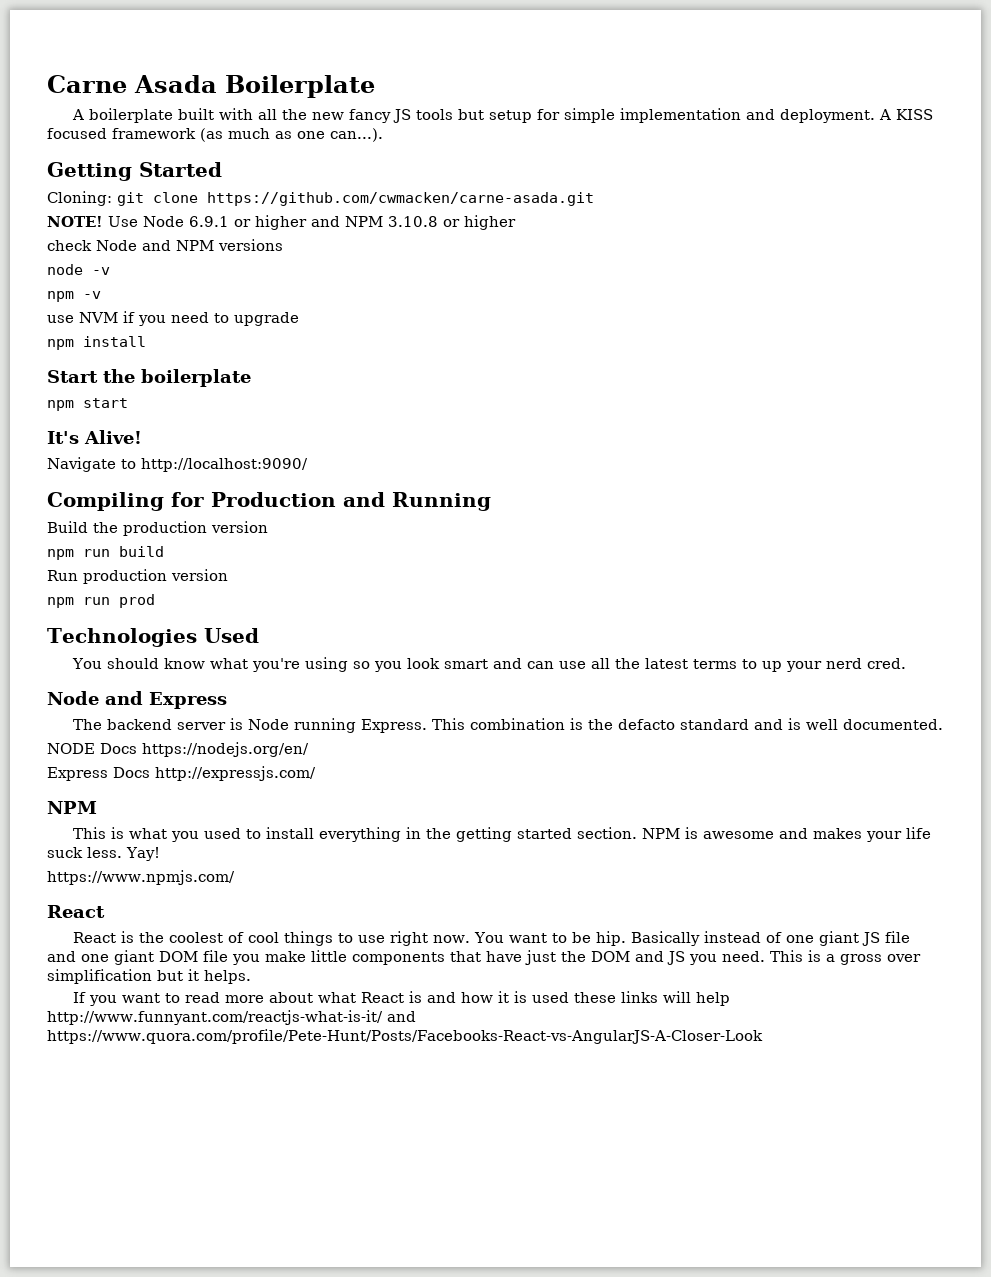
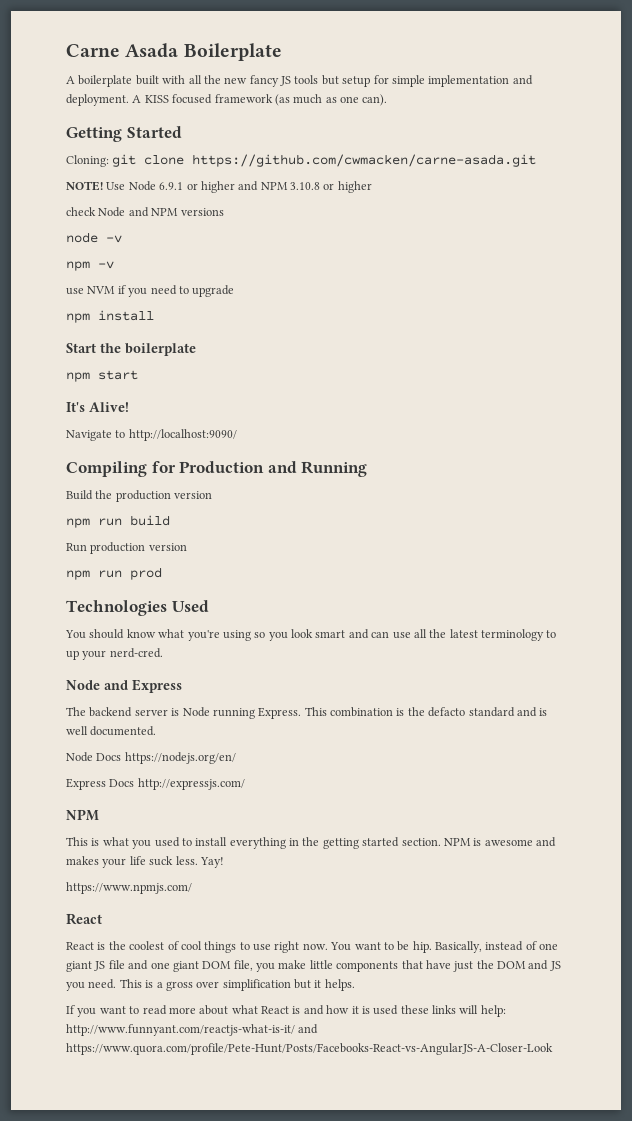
- A KISS focused framework (as much as one can...).
+ A KISS focused framework (as much as one can).
- You should know what you're using so you look smart and can use all the latest terms to up your nerd cred.
+ You should know what you're using so you look smart and can use all the latest terminology to up your nerd-cred.
- NODE Docs https://nodejs.org/en/
+ Node Docs https://nodejs.org/en/
- Basically instead of one giant JS file and one giant DOM file you make little components that have just the DOM and JS you need.
+ Basically, instead of one giant JS file and one giant DOM file, you make little components that have just the DOM and JS you need.
- If you want to read more about what React is and how it is used these links will help http://www.funnyant.com/reactjs-what-is-it/ and https://www.quora.com/profile/Pete-Hunt/Posts/Facebooks-React-vs-AngularJS-A-Closer-Look
+ If you want to read more about what React is and how it is used these links will help: http://www.funnyant.com/reactjs-what-is-it/ and https://www.quora.com/profile/Pete-Hunt/Posts/Facebooks-React-vs-AngularJS-A-Closer-Look

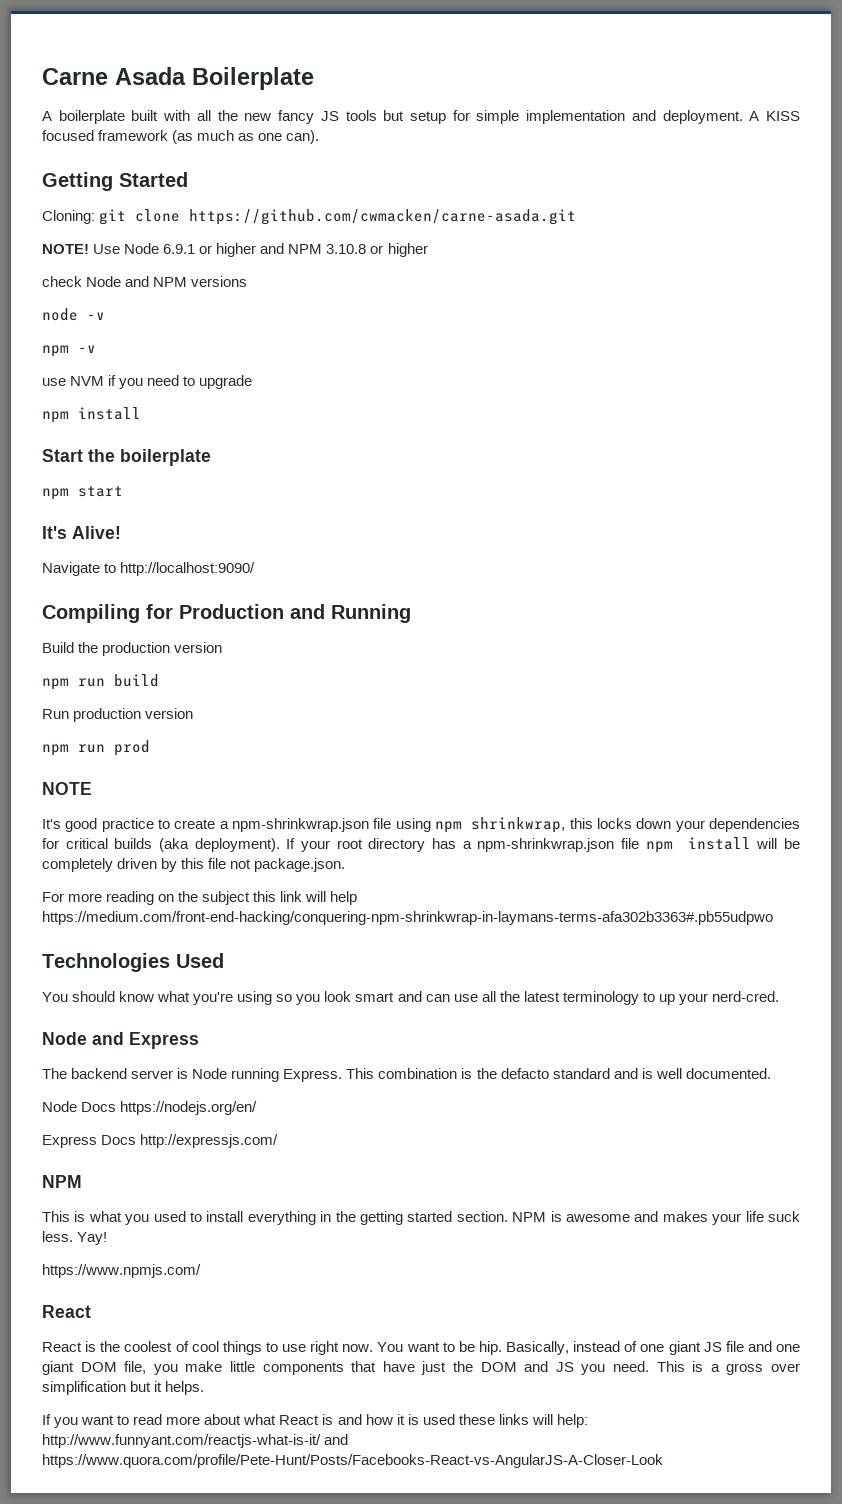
+ NOTE
+ It's good practice to create a npm-shrinkwrap.json file using npm shrinkwrap, this locks down your dependencies for critical builds (aka deployment). If your root directory has a npm-shrinkwrap.json file npm install will be completely driven by this file not package.json.
+ For more reading on the subject this link will help https://medium.com/front-end-hacking/conquering-npm-shrinkwrap-in-laymans-terms-afa302b3363#.pb55udpwo

